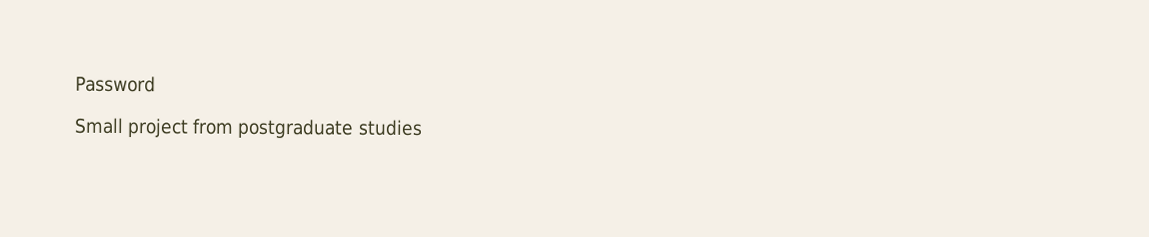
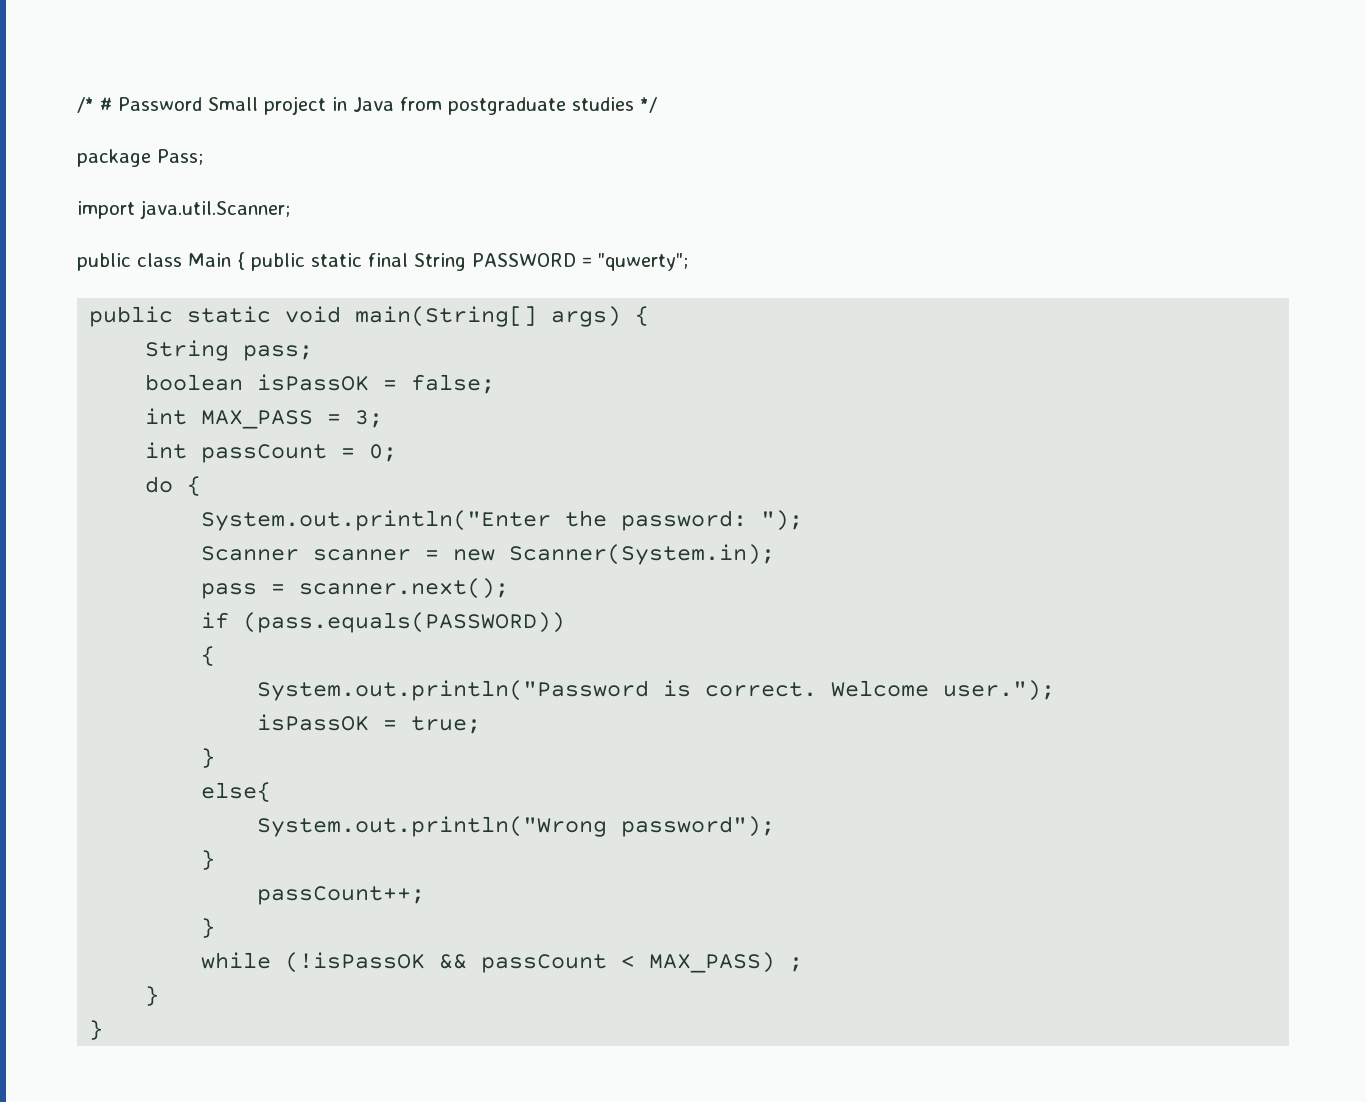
- Password
- Small project from postgraduate studies
+ /* # Password Small project in Java from postgraduate studies */
+ package Pass;
+ import java.util.Scanner;
+ public class Main { public static final String PASSWORD = "quwerty";
+ public static void main(String[] args) {
+ String pass;
+ boolean isPassOK = false;
+ int MAX_PASS = 3;
+ int passCount = 0;
+ do {
+ System.out.println("Enter the password: ");
+ Scanner scanner = new Scanner(System.in);
+ pass = scanner.next();
+ if (pass.equals(PASSWORD))
+ {
+ System.out.println("Password is correct. Welcome user.");
+ isPassOK = true;
+ }
+ else{
+ System.out.println("Wrong password");
+ }
+ passCount++;
+ }
+ while (!isPassOK && passCount < MAX_PASS) ;
+ }
+ }

